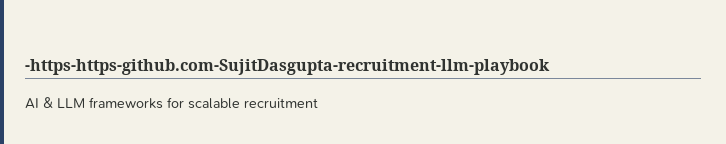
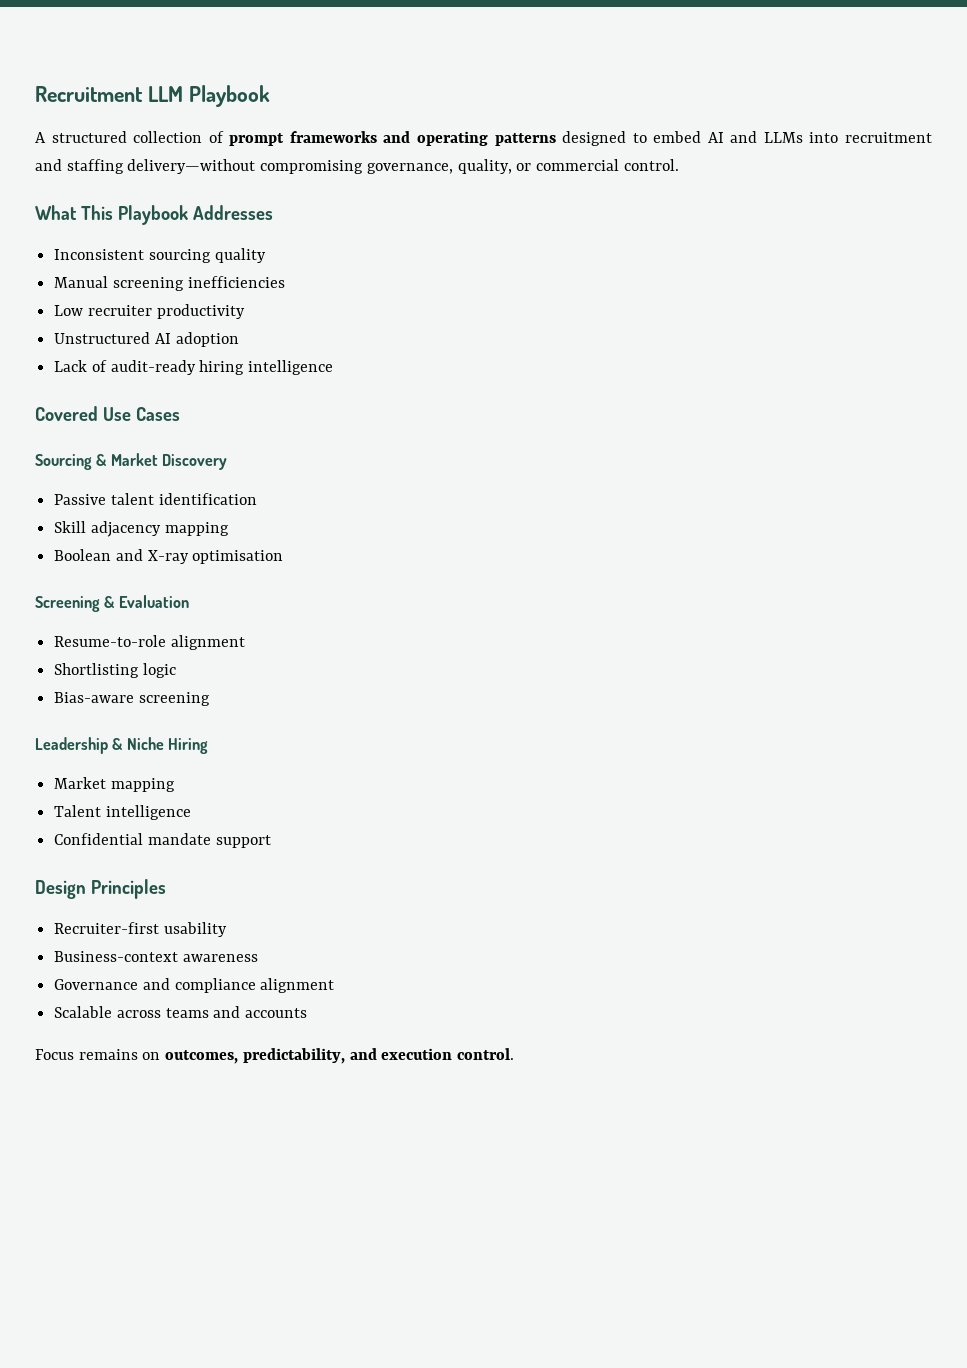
- -https-https-github.com-SujitDasgupta-recruitment-llm-playbook
- AI & LLM frameworks for scalable recruitment
+ Recruitment LLM Playbook
+ A structured collection of prompt frameworks and operating patterns designed to embed AI and LLMs into recruitment and staffing delivery—without compromising governance, quality, or commercial control.
+ What This Playbook Addresses
+ Inconsistent sourcing quality
+ Manual screening inefficiencies
+ Low recruiter productivity
+ Unstructured AI adoption
+ Lack of audit-ready hiring intelligence
+ Covered Use Cases
+ Sourcing & Market Discovery
+ Passive talent identification
+ Skill adjacency mapping
+ Boolean and X-ray optimisation
+ Screening & Evaluation
+ Resume-to-role alignment
+ Shortlisting logic
+ Bias-aware screening
+ Leadership & Niche Hiring
+ Market mapping
+ Talent intelligence
+ Confidential mandate support
+ Design Principles
+ Recruiter-first usability
+ Business-context awareness
+ Governance and compliance alignment
+ Scalable across teams and accounts
+ Focus remains on outcomes, predictability, and execution control.

